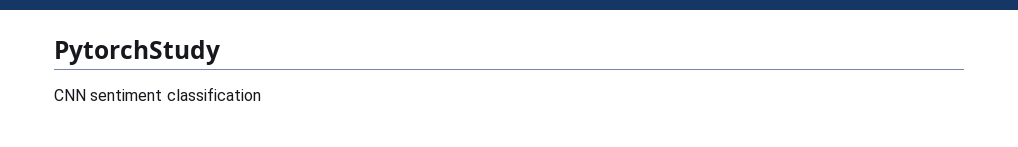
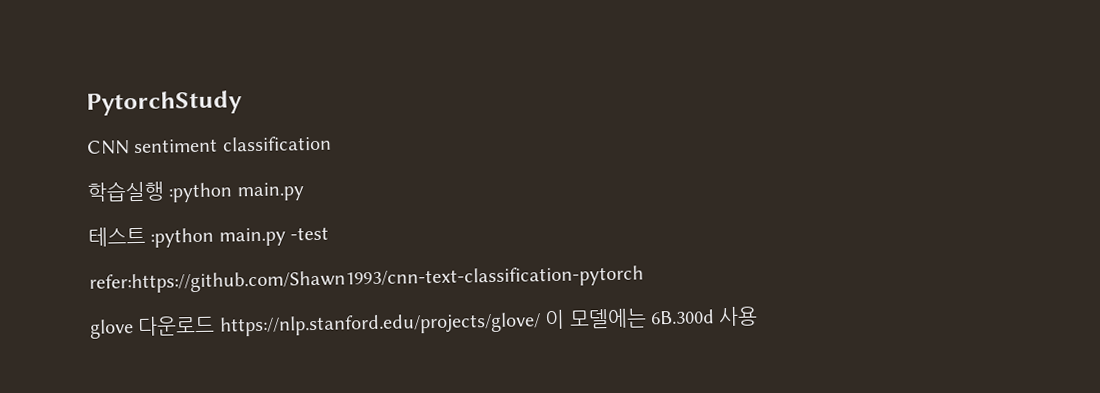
+ 학습실행 :python main.py
+ 테스트 :python main.py -test
+ refer:https://github.com/Shawn1993/cnn-text-classification-pytorch
+ glove 다운로드 https://nlp.stanford.edu/projects/glove/ 이 모델에는 6B.300d 사용

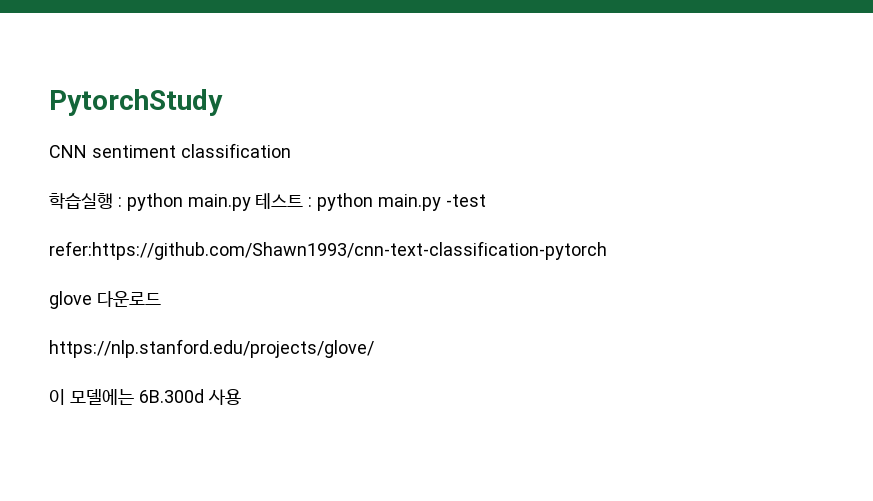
- 학습실행 :python main.py
- 테스트 :python main.py -test
+ 학습실행 : python main.py 테스트 : python main.py -test
- glove 다운로드 https://nlp.stanford.edu/projects/glove/ 이 모델에는 6B.300d 사용
+ glove 다운로드
+ https://nlp.stanford.edu/projects/glove/
+ 이 모델에는 6B.300d 사용

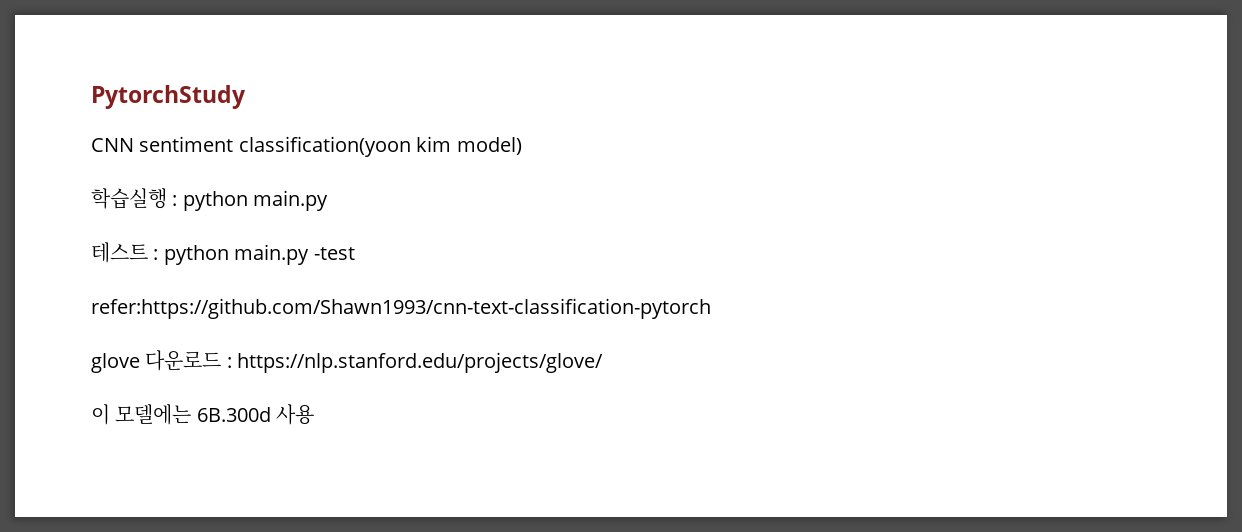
- CNN sentiment classification
+ CNN sentiment classification(yoon kim model)
- 학습실행 : python main.py 테스트 : python main.py -test
+ 학습실행 : python main.py
+ 테스트 : python main.py -test
- glove 다운로드
- https://nlp.stanford.edu/projects/glove/
+ glove 다운로드 : https://nlp.stanford.edu/projects/glove/

